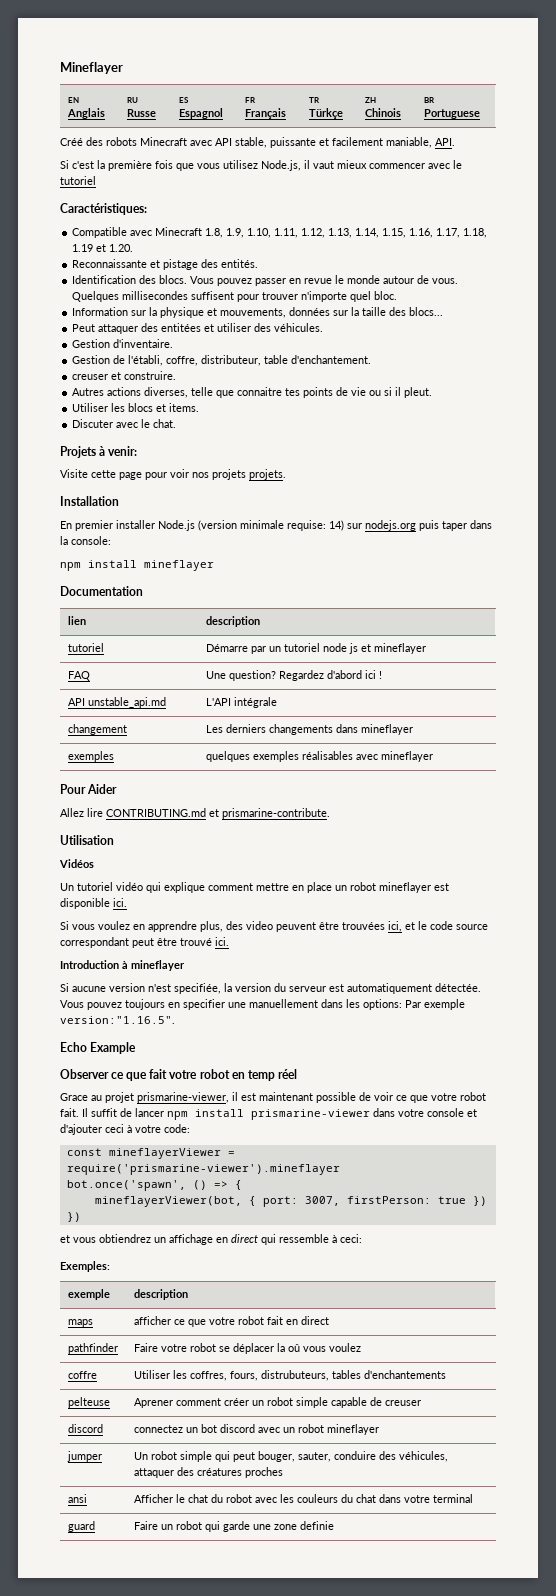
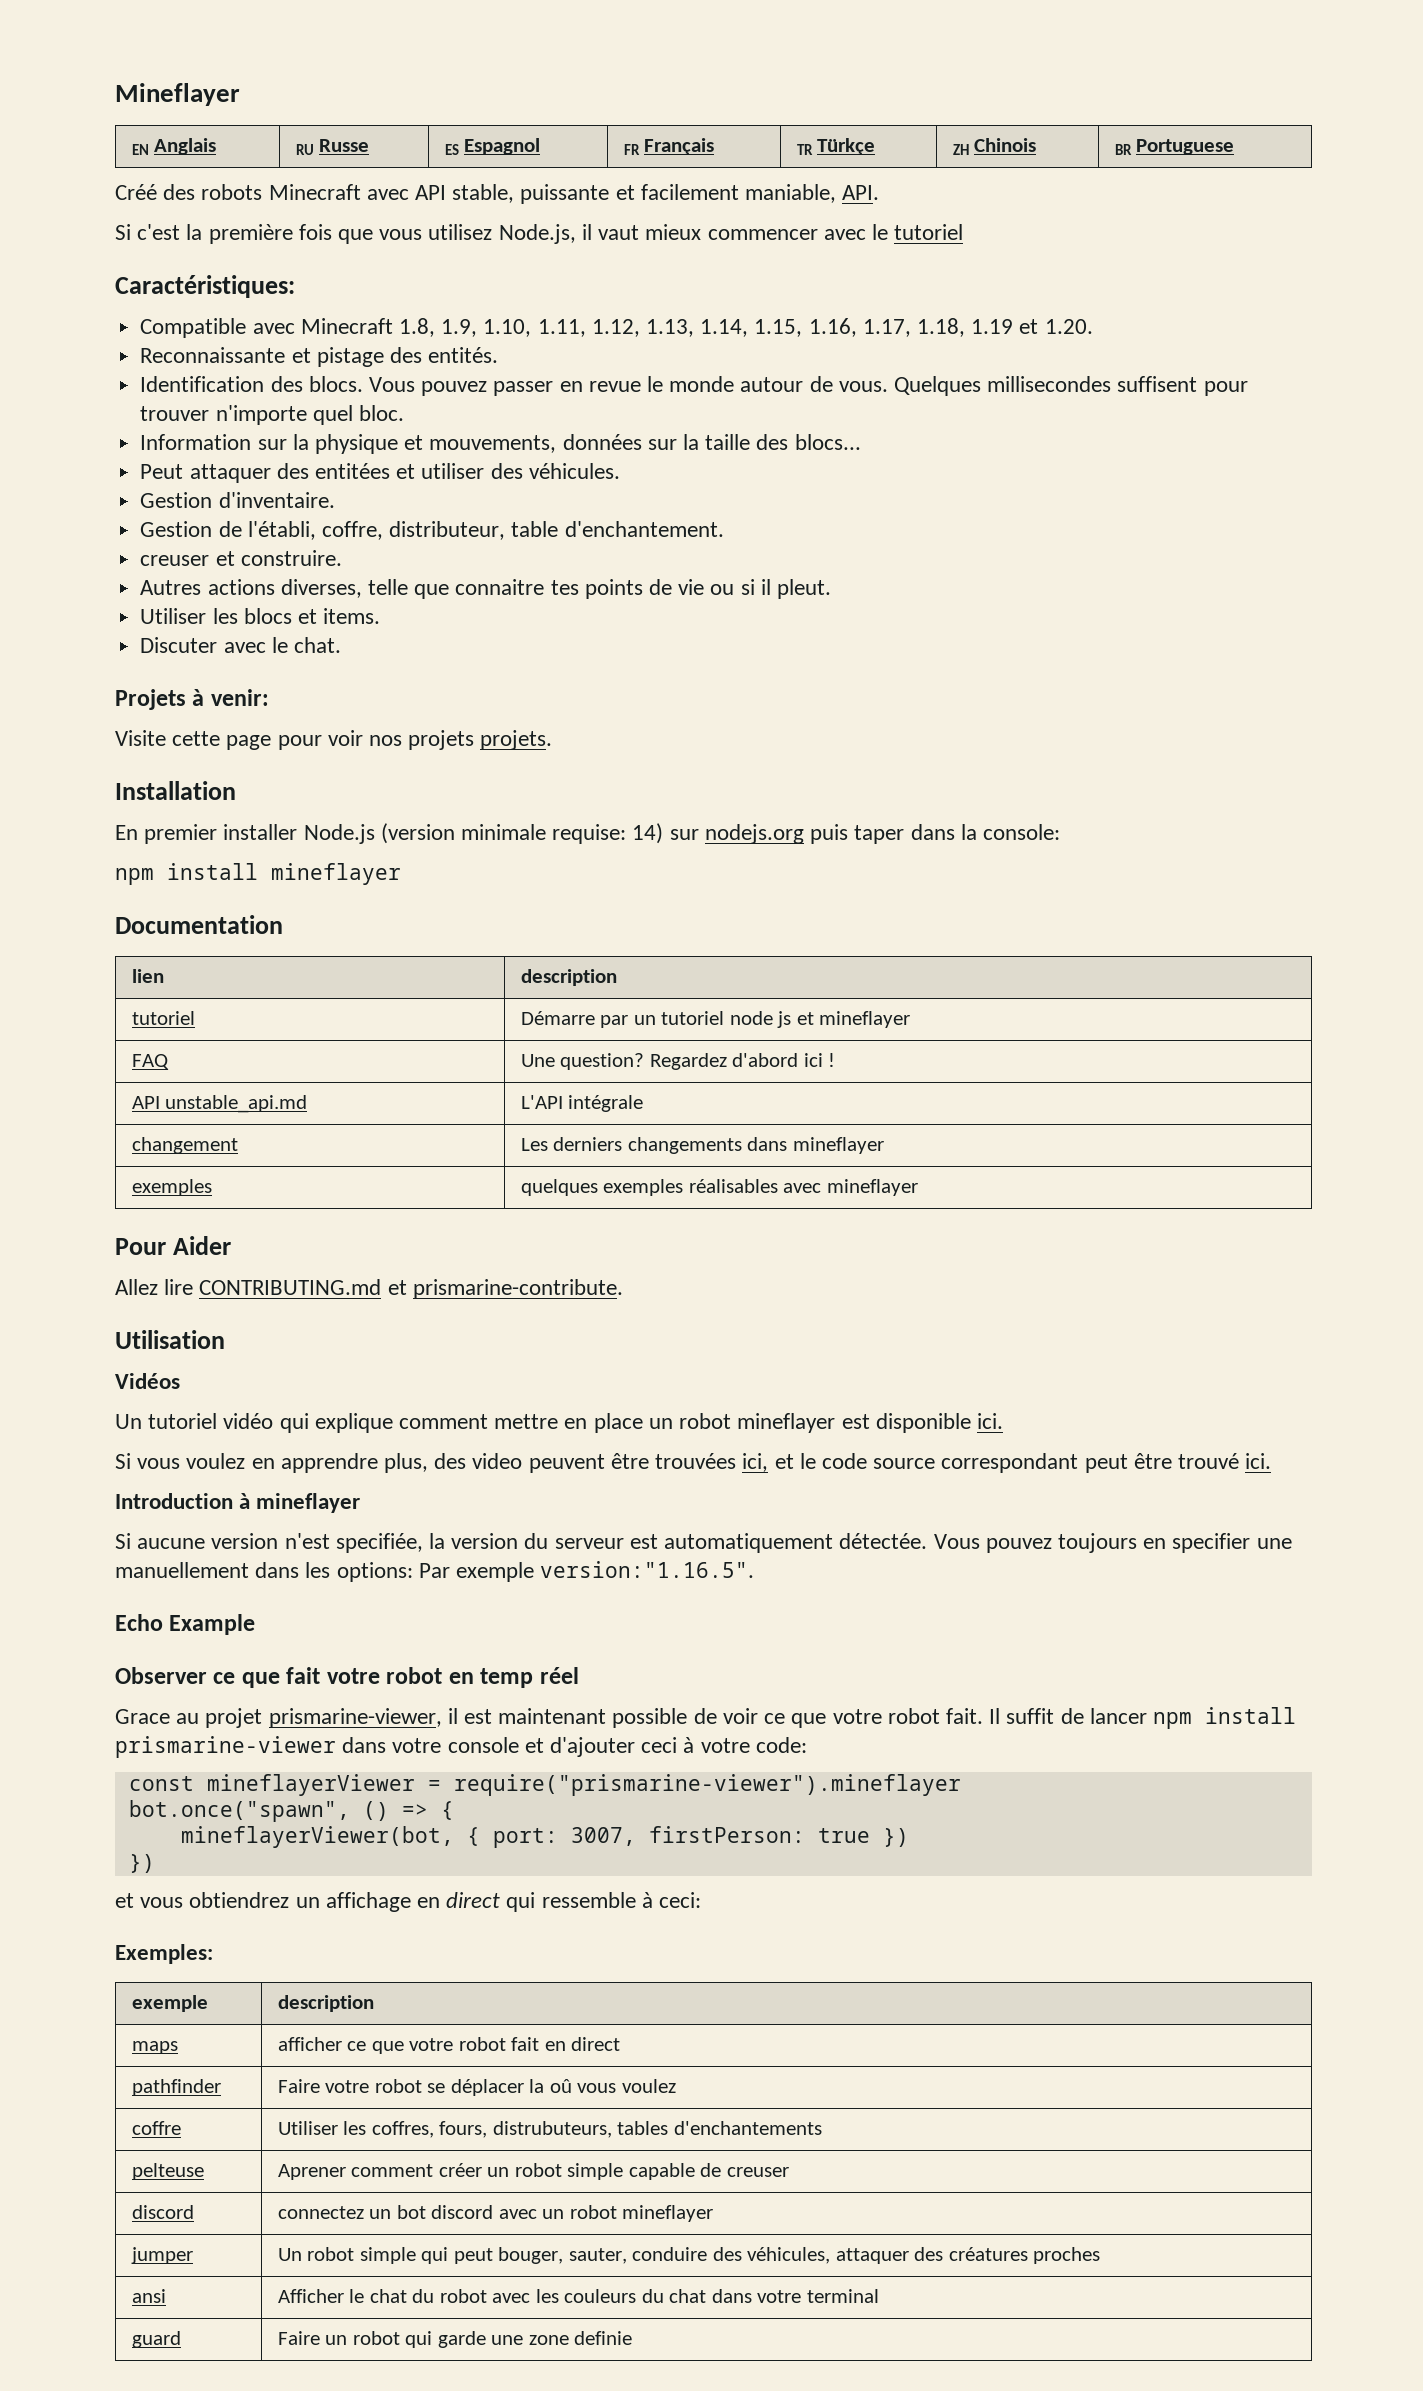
- const mineflayerViewer = require('prismarine-viewer').mineflayer
- bot.once('spawn', () => {
+ const mineflayerViewer = require("prismarine-viewer").mineflayer
+ bot.once("spawn", () => {

